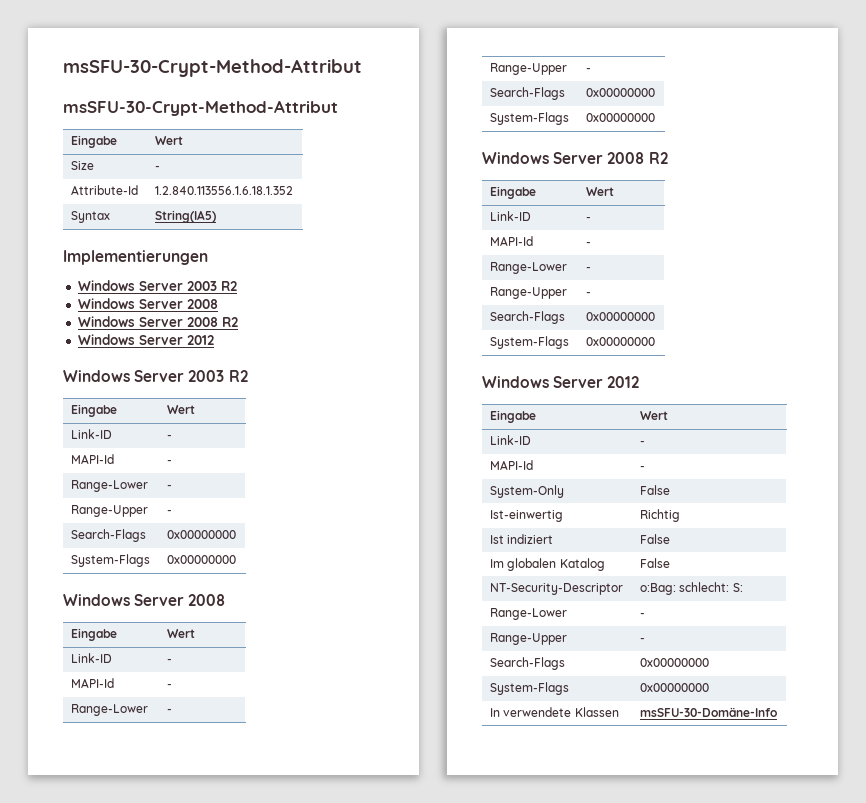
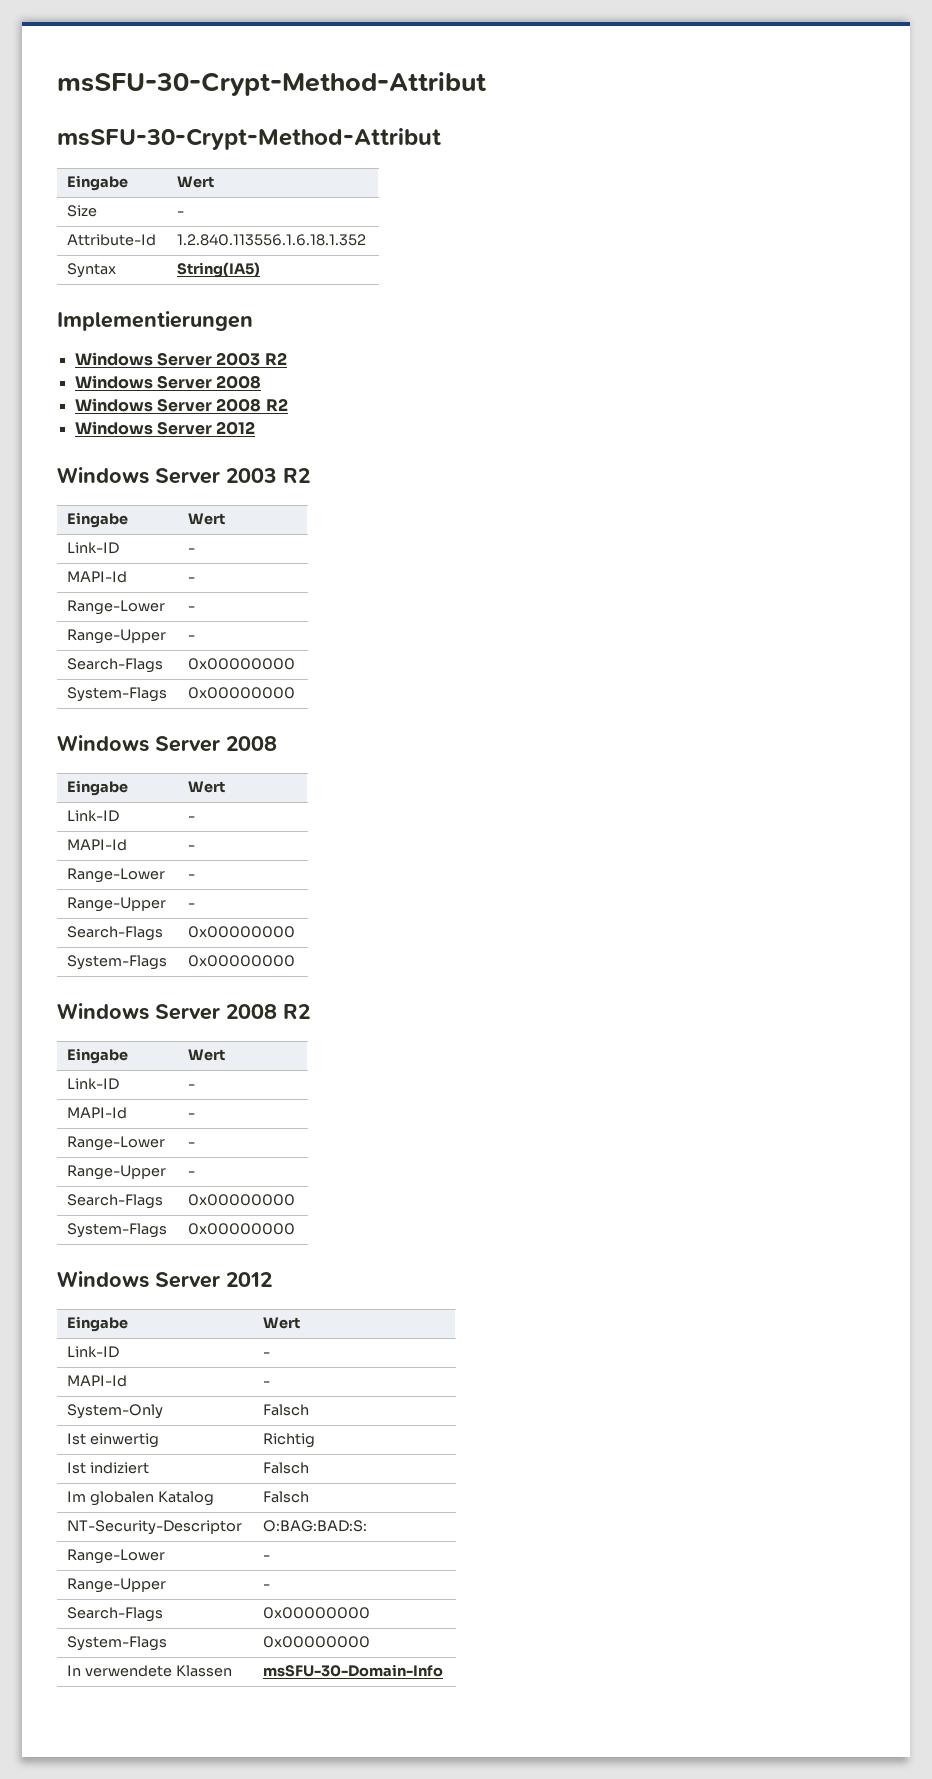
- System-Only | False
- Ist-einwertig | Richtig
+ System-Only | Falsch
+ Ist einwertig | Richtig
- Ist indiziert | False
+ Ist indiziert | Falsch
- Im globalen Katalog | False
+ Im globalen Katalog | Falsch
- NT-Security-Descriptor | o:Bag: schlecht: S:
+ NT-Security-Descriptor | O:BAG:BAD:S:
- In verwendete Klassen | msSFU-30-Domäne-Info
+ In verwendete Klassen | msSFU-30-Domain-Info

